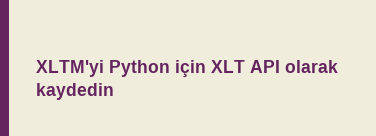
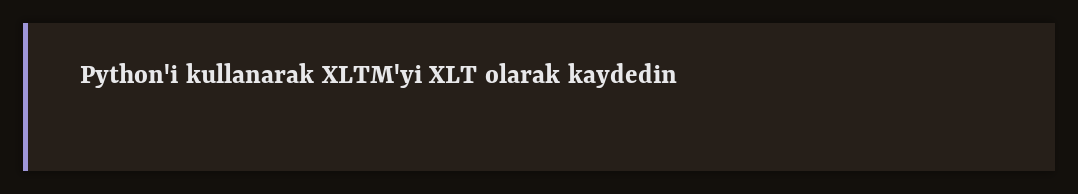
- XLTM'yi Python için XLT API olarak kaydedin
+ Python'i kullanarak XLTM'yi XLT olarak kaydedin

